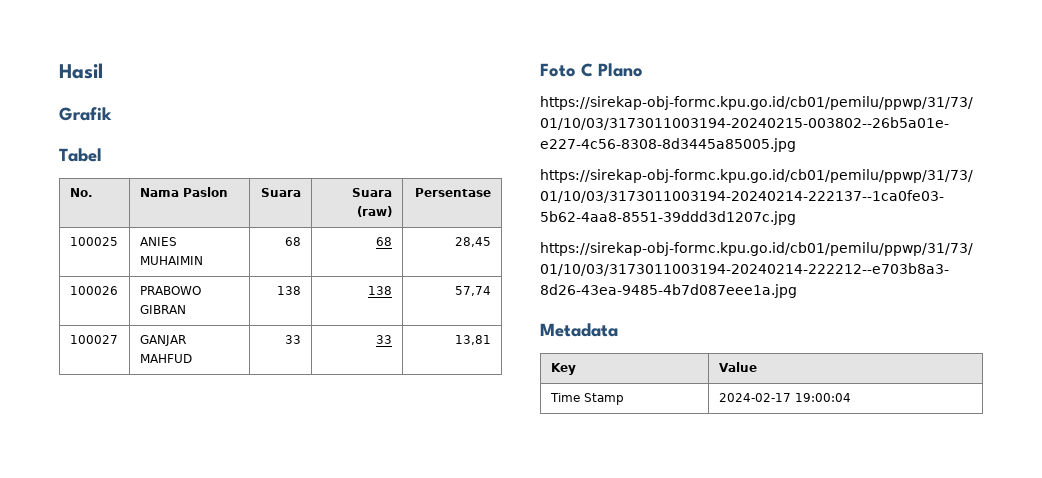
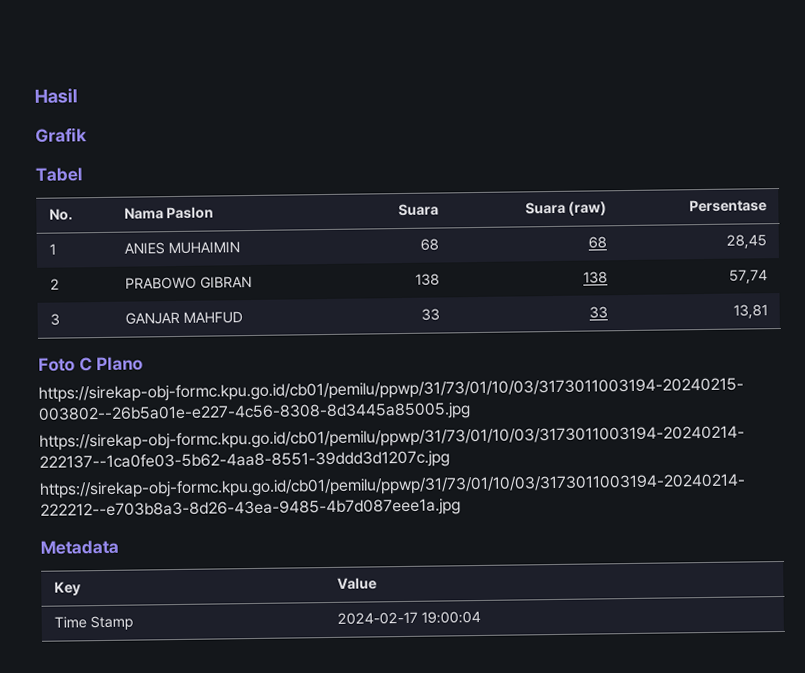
- 100025 | ANIES MUHAIMIN | 68 | 68 | 28,45
+ 1 | ANIES MUHAIMIN | 68 | 68 | 28,45
- 100026 | PRABOWO GIBRAN | 138 | 138 | 57,74
+ 2 | PRABOWO GIBRAN | 138 | 138 | 57,74
- 100027 | GANJAR MAHFUD | 33 | 33 | 13,81
+ 3 | GANJAR MAHFUD | 33 | 33 | 13,81

